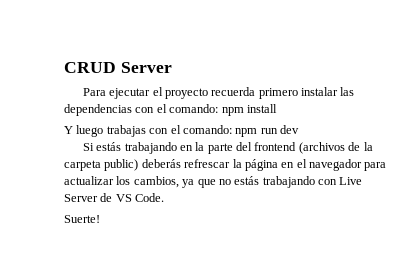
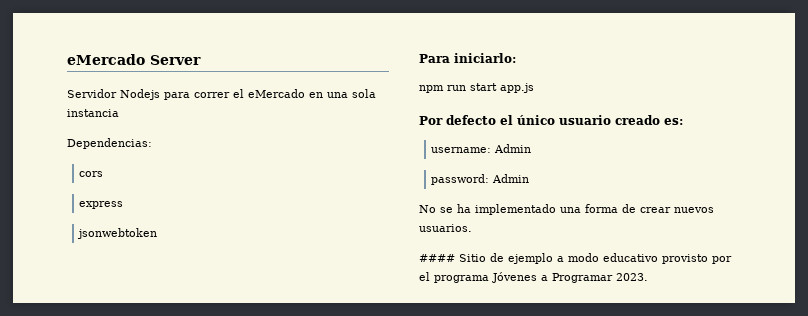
- CRUD Server
+ eMercado Server
- Para ejecutar el proyecto recuerda primero instalar las dependencias con el comando: npm install
- Y luego trabajas con el comando: npm run dev
- Si estás trabajando en la parte del frontend (archivos de la carpeta public) deberás refrescar la página en el navegador para actualizar los cambios, ya que no estás trabajando con Live Server de VS Code.
- Suerte!
+ Servidor Nodejs para correr el eMercado en una sola instancia
+ Dependencias:
+ cors
+ express
+ jsonwebtoken
+ Para iniciarlo:
+ npm run start app.js
+ Por defecto el único usuario creado es:
+ username: Admin
+ password: Admin
+ No se ha implementado una forma de crear nuevos usuarios.
+ #### Sitio de ejemplo a modo educativo provisto por el programa Jóvenes a Programar 2023.

